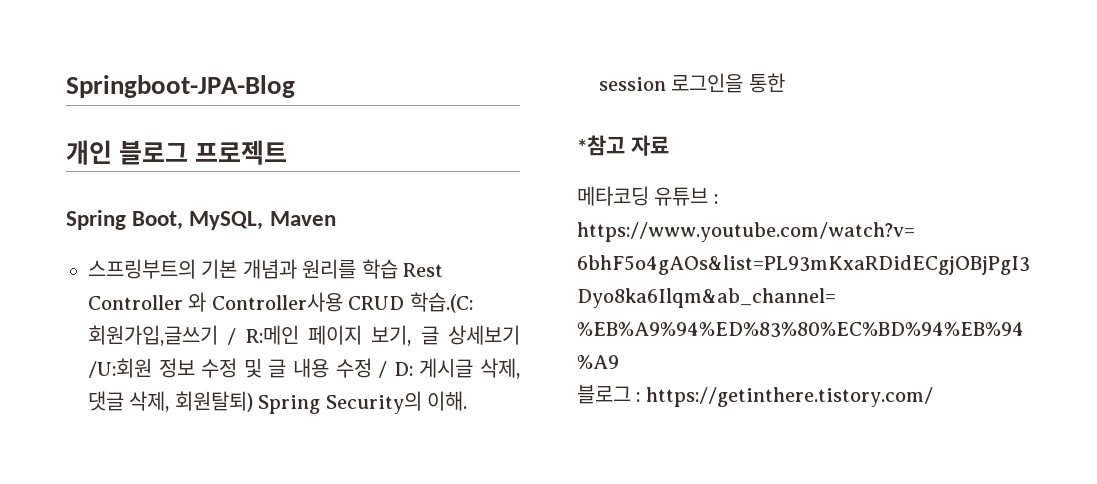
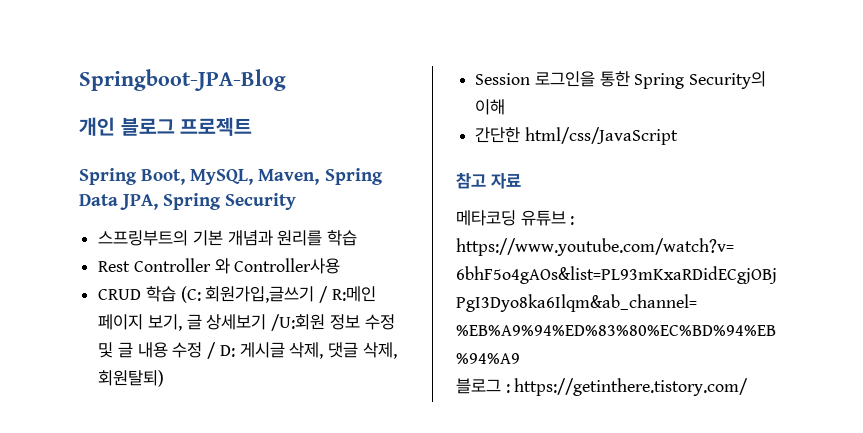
- Spring Boot, MySQL, Maven
+ Spring Boot, MySQL, Maven, Spring Data JPA, Spring Security
- 스프링부트의 기본 개념과 원리를 학습 Rest Controller 와 Controller사용 CRUD 학습.(C: 회원가입,글쓰기 / R:메인 페이지 보기, 글 상세보기 /U:회원 정보 수정 및 글 내용 수정 / D: 게시글 삭제, 댓글 삭제, 회원탈퇴) Spring Security의 이해. session 로그인을 통한
- *참고 자료
+ 스프링부트의 기본 개념과 원리를 학습
+ Rest Controller 와 Controller사용
+ CRUD 학습 (C: 회원가입,글쓰기 / R:메인 페이지 보기, 글 상세보기 /U:회원 정보 수정 및 글 내용 수정 / D: 게시글 삭제, 댓글 삭제, 회원탈퇴)
+ Session 로그인을 통한 Spring Security의 이해
+ 간단한 html/css/JavaScript
+ 참고 자료

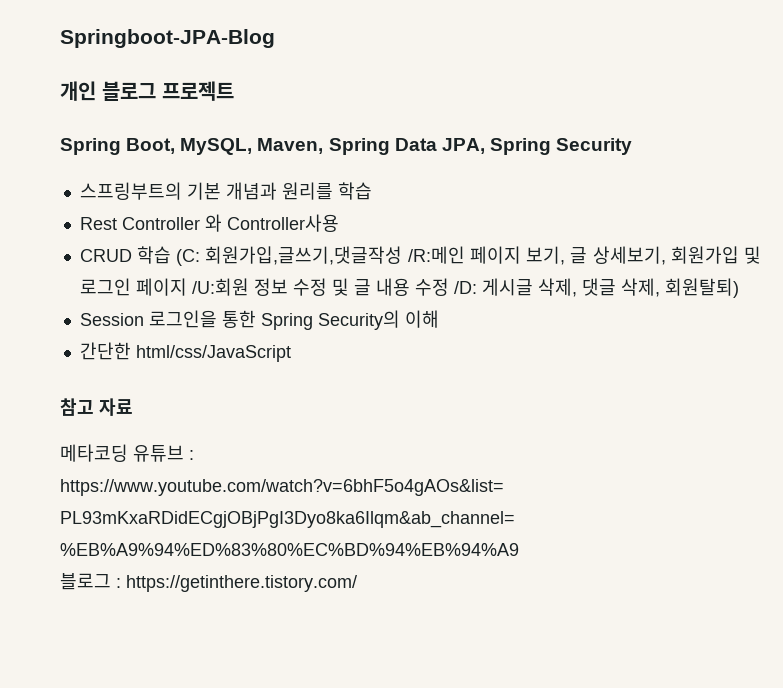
- CRUD 학습 (C: 회원가입,글쓰기 / R:메인 페이지 보기, 글 상세보기 /U:회원 정보 수정 및 글 내용 수정 / D: 게시글 삭제, 댓글 삭제, 회원탈퇴)
+ CRUD 학습 (C: 회원가입,글쓰기,댓글작성 /R:메인 페이지 보기, 글 상세보기, 회원가입 및 로그인 페이지 /U:회원 정보 수정 및 글 내용 수정 /D: 게시글 삭제, 댓글 삭제, 회원탈퇴)

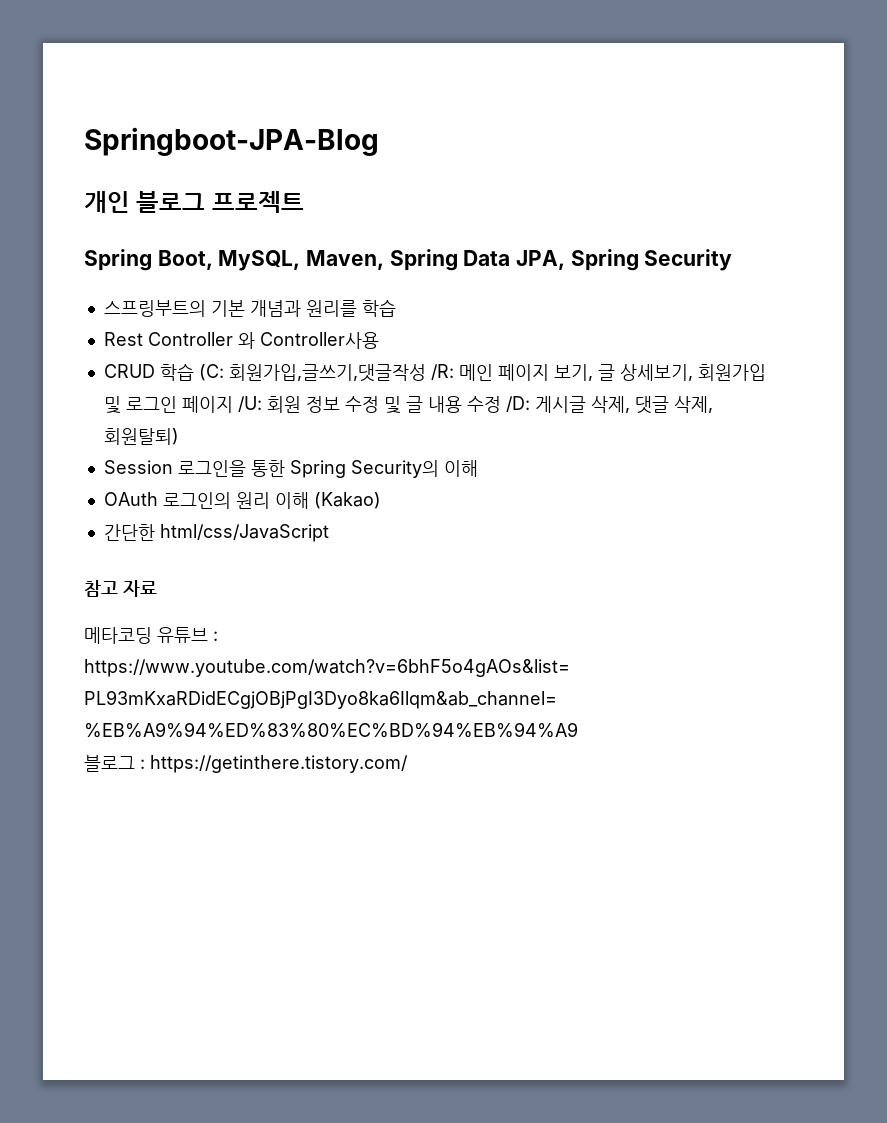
- CRUD 학습 (C: 회원가입,글쓰기,댓글작성 /R:메인 페이지 보기, 글 상세보기, 회원가입 및 로그인 페이지 /U:회원 정보 수정 및 글 내용 수정 /D: 게시글 삭제, 댓글 삭제, 회원탈퇴)
+ CRUD 학습 (C: 회원가입,글쓰기,댓글작성 /R: 메인 페이지 보기, 글 상세보기, 회원가입 및 로그인 페이지 /U: 회원 정보 수정 및 글 내용 수정 /D: 게시글 삭제, 댓글 삭제, 회원탈퇴)
+ OAuth 로그인의 원리 이해 (Kakao)

